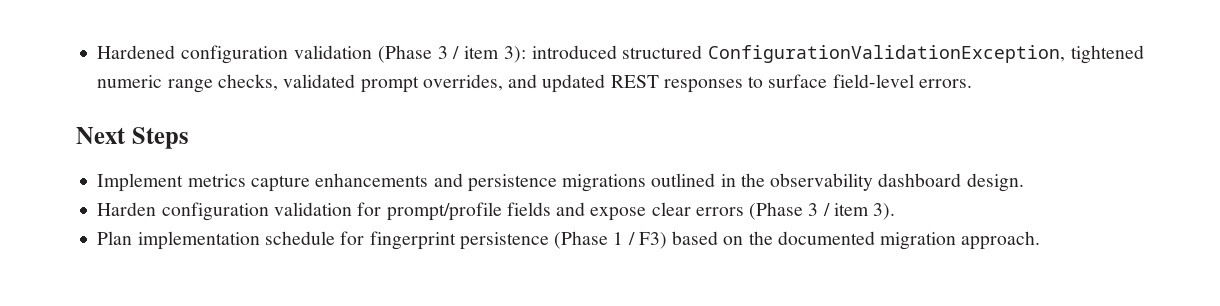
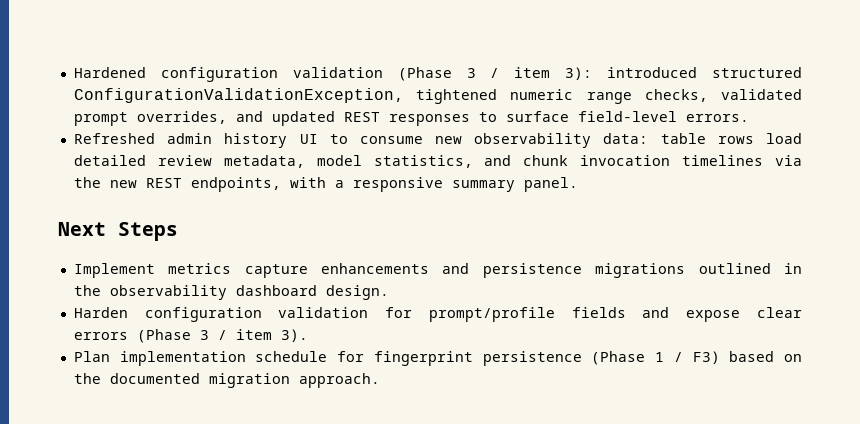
+ Refreshed admin history UI to consume new observability data: table rows load detailed review metadata, model statistics, and chunk invocation timelines via the new REST endpoints, with a responsive summary panel.

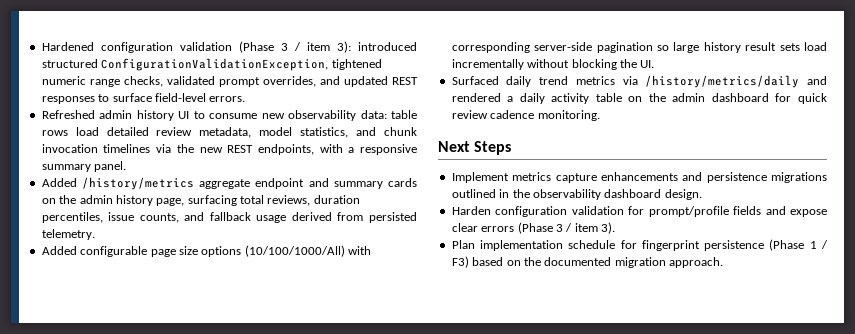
+ Added /history/metrics aggregate endpoint and summary cards on the admin history page, surfacing total reviews, duration percentiles, issue counts, and fallback usage derived from persisted telemetry.
+ Added configurable page size options (10/100/1000/All) with corresponding server-side pagination so large history result sets load incrementally without blocking the UI.
+ Surfaced daily trend metrics via /history/metrics/daily and rendered a daily activity table on the admin dashboard for quick review cadence monitoring.

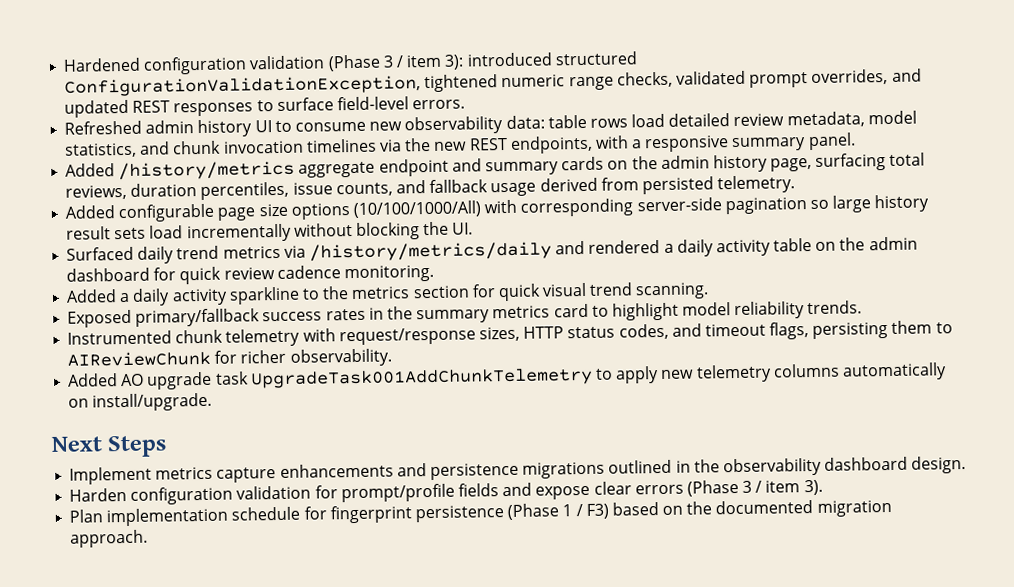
+ Added a daily activity sparkline to the metrics section for quick visual trend scanning.
+ Exposed primary/fallback success rates in the summary metrics card to highlight model reliability trends.
+ Instrumented chunk telemetry with request/response sizes, HTTP status codes, and timeout flags, persisting them to AIReviewChunk for richer observability.
+ Added AO upgrade task UpgradeTask001AddChunkTelemetry to apply new telemetry columns automatically on install/upgrade.

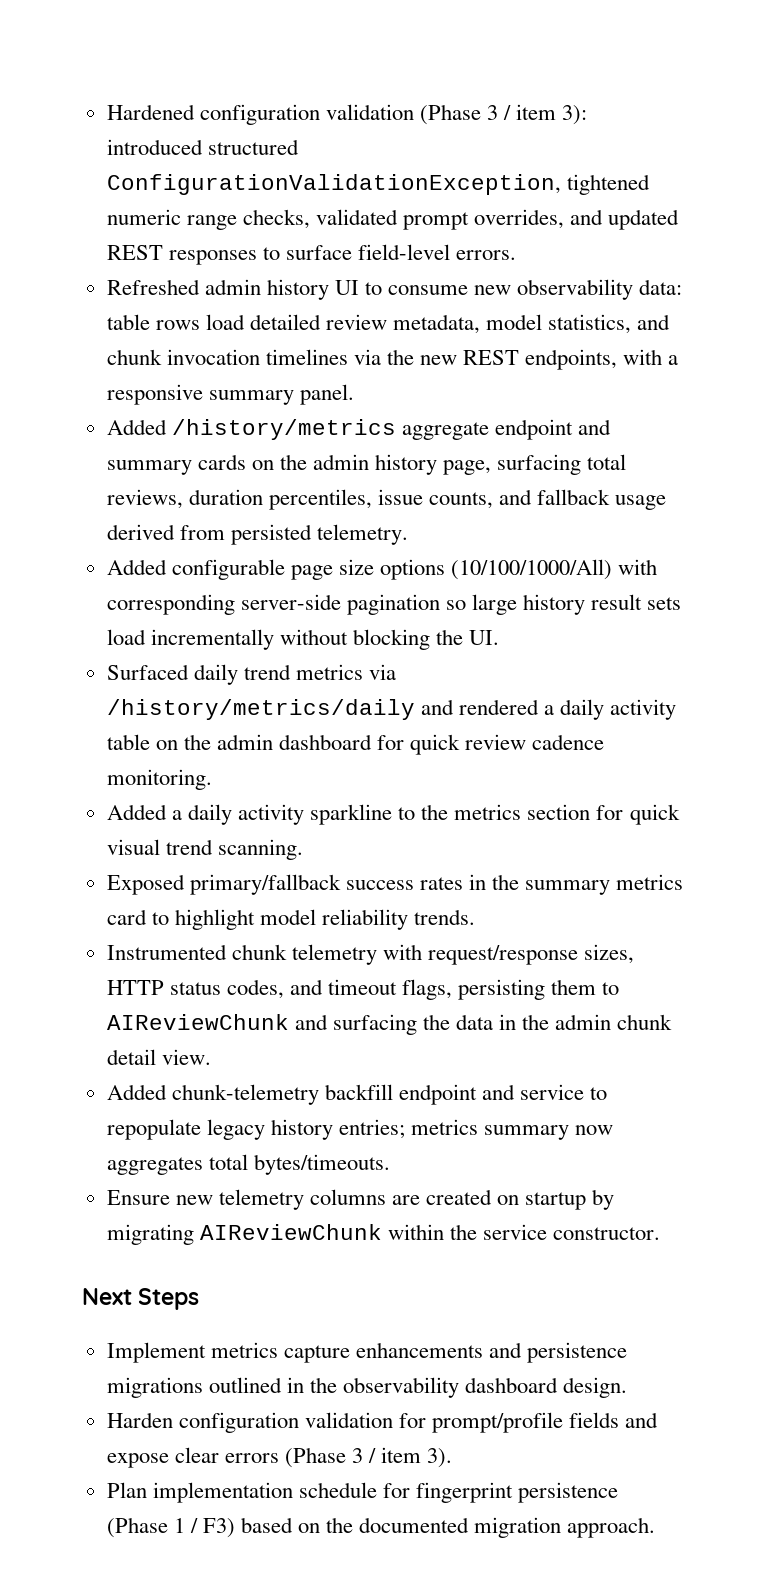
- Instrumented chunk telemetry with request/response sizes, HTTP status codes, and timeout flags, persisting them to AIReviewChunk for richer observability.
- Added AO upgrade task UpgradeTask001AddChunkTelemetry to apply new telemetry columns automatically on install/upgrade.
+ Instrumented chunk telemetry with request/response sizes, HTTP status codes, and timeout flags, persisting them to AIReviewChunk and surfacing the data in the admin chunk detail view.
+ Added chunk-telemetry backfill endpoint and service to repopulate legacy history entries; metrics summary now aggregates total bytes/timeouts.
+ Ensure new telemetry columns are created on startup by migrating AIReviewChunk within the service constructor.

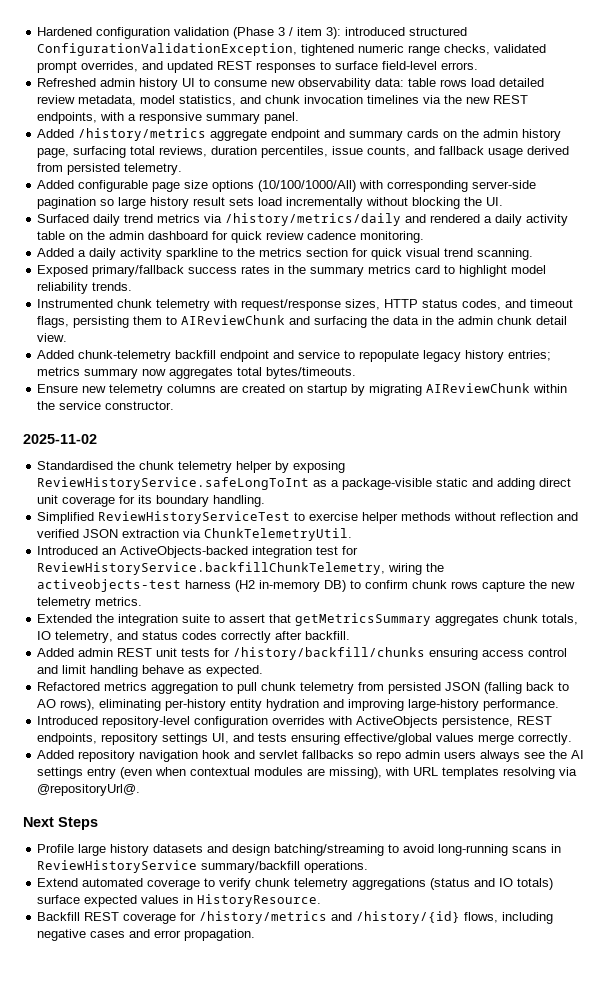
+ 2025-11-02
+ Standardised the chunk telemetry helper by exposing ReviewHistoryService.safeLongToInt as a package-visible static and adding direct unit coverage for its boundary handling.
+ Simplified ReviewHistoryServiceTest to exercise helper methods without reflection and verified JSON extraction via ChunkTelemetryUtil.
+ Introduced an ActiveObjects-backed integration test for ReviewHistoryService.backfillChunkTelemetry, wiring the activeobjects-test harness (H2 in-memory DB) to confirm chunk rows capture the new telemetry metrics.
+ Extended the integration suite to assert that getMetricsSummary aggregates chunk totals, IO telemetry, and status codes correctly after backfill.
+ Added admin REST unit tests for /history/backfill/chunks ensuring access control and limit handling behave as expected.
+ Refactored metrics aggregation to pull chunk telemetry from persisted JSON (falling back to AO rows), eliminating per-history entity hydration and improving large-history performance.
+ Introduced repository-level configuration overrides with ActiveObjects persistence, REST endpoints, repository settings UI, and tests ensuring effective/global values merge correctly.
+ Added repository navigation hook and servlet fallbacks so repo admin users always see the AI settings entry (even when contextual modules are missing), with URL templates resolving via @repositoryUrl@.
  Next Steps
- Implement metrics capture enhancements and persistence migrations outlined in the observability dashboard design.
- Harden configuration validation for prompt/profile fields and expose clear errors (Phase 3 / item 3).
- Plan implementation schedule for fingerprint persistence (Phase 1 / F3) based on the documented migration approach.
+ Profile large history datasets and design batching/streaming to avoid long-running scans in ReviewHistoryService summary/backfill operations.
+ Extend automated coverage to verify chunk telemetry aggregations (status and IO totals) surface expected values in HistoryResource.
+ Backfill REST coverage for /history/metrics and /history/{id} flows, including negative cases and error propagation.

